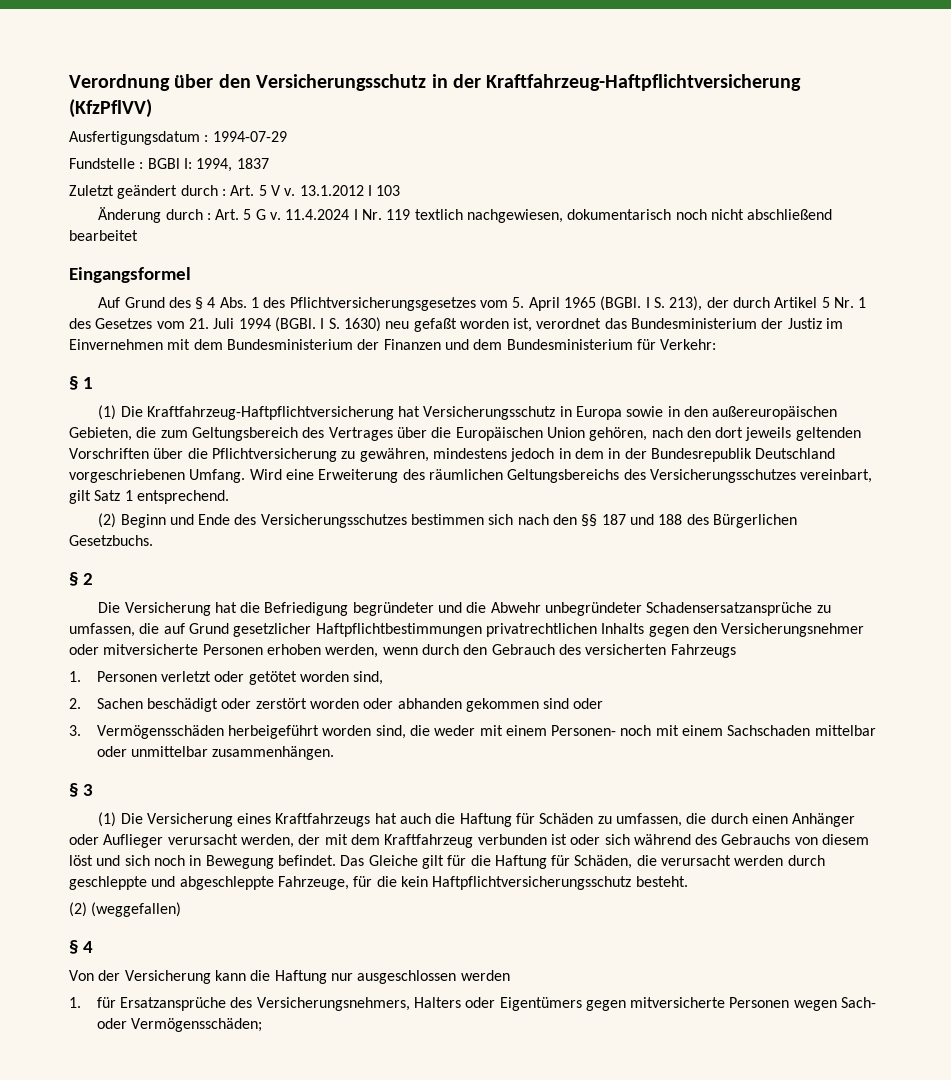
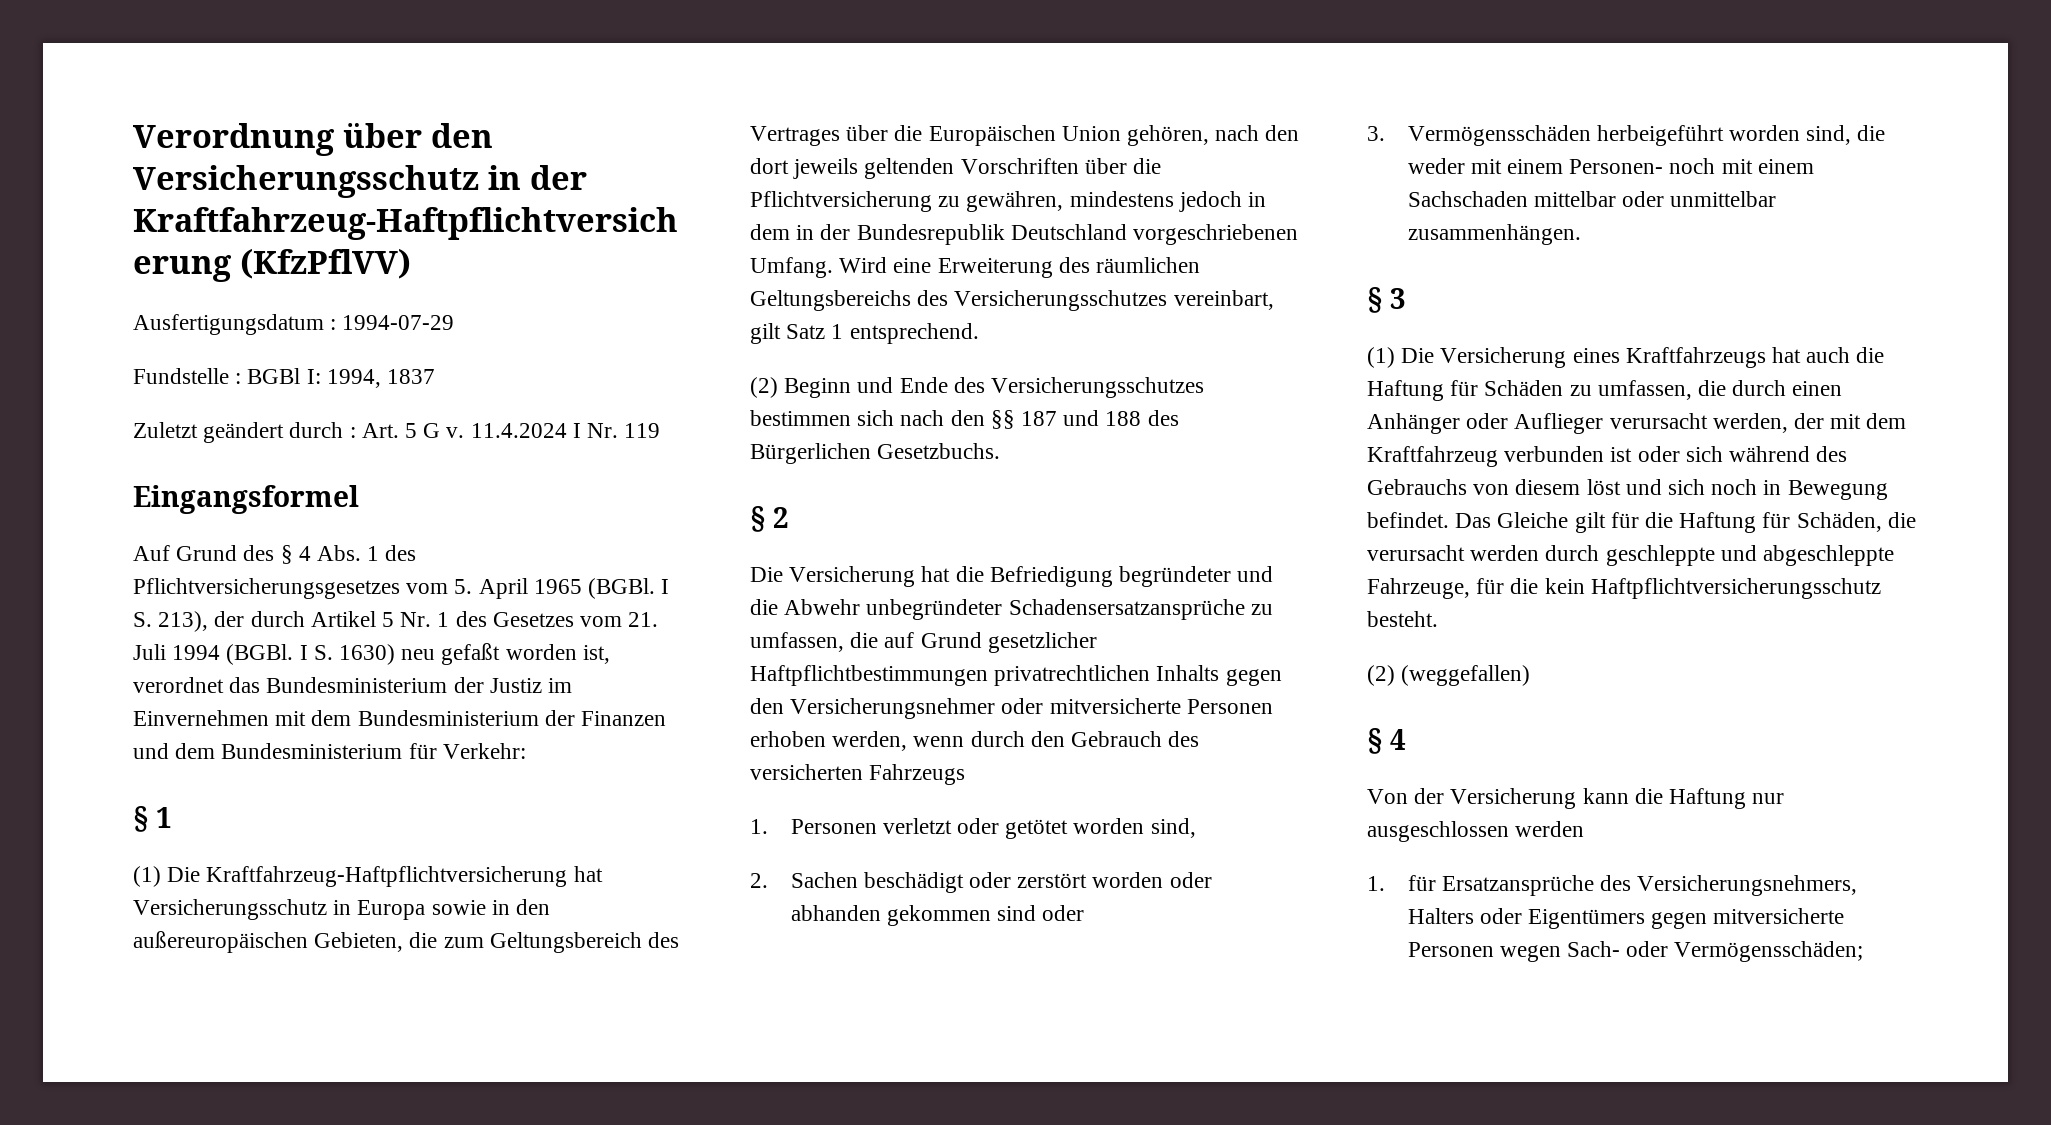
- Zuletzt geändert durch : Art. 5 V v. 13.1.2012 I 103
- Änderung durch : Art. 5 G v.
+ Zuletzt geändert durch : Art. 5 G v.
- 11.4.2024 I Nr. 119 textlich nachgewiesen, dokumentarisch noch nicht abschließend bearbeitet
+ 11.4.2024 I Nr. 119

